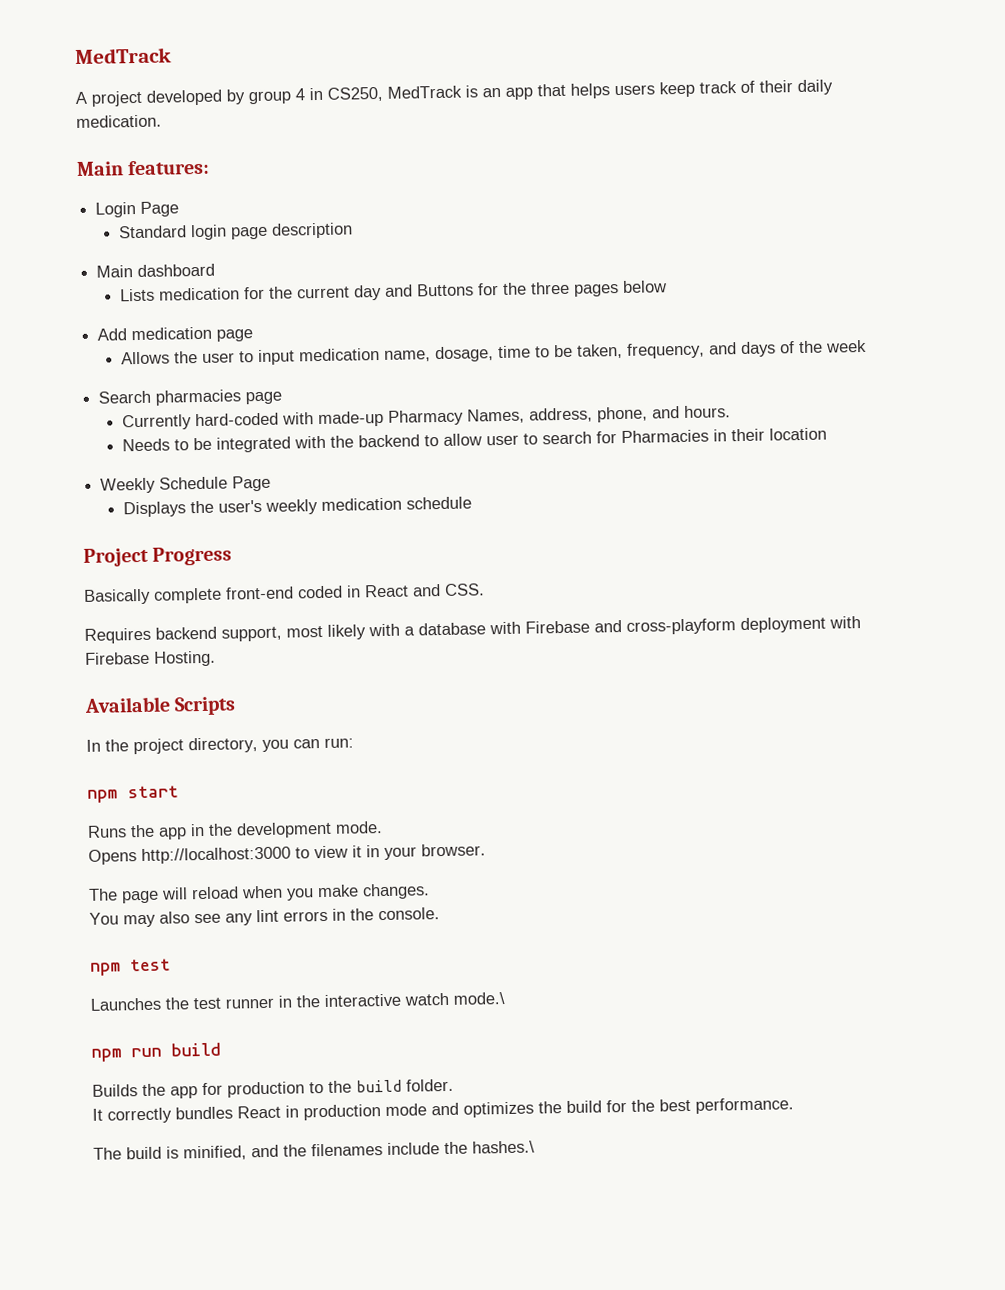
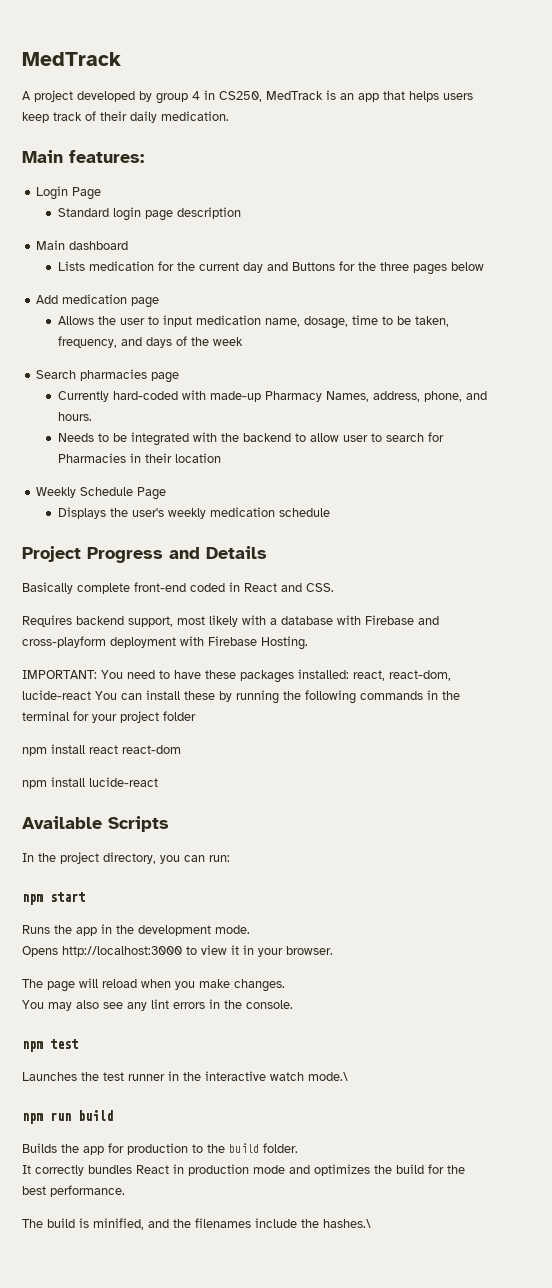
- Project Progress
+ Project Progress and Details
+ IMPORTANT: You need to have these packages installed: react, react-dom, lucide-react You can install these by running the following commands in the terminal for your project folder
+ npm install react react-dom
+ npm install lucide-react

